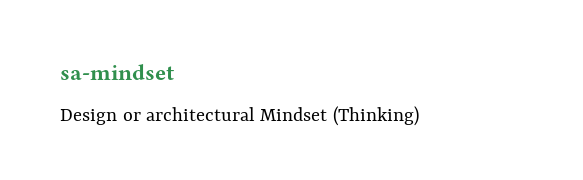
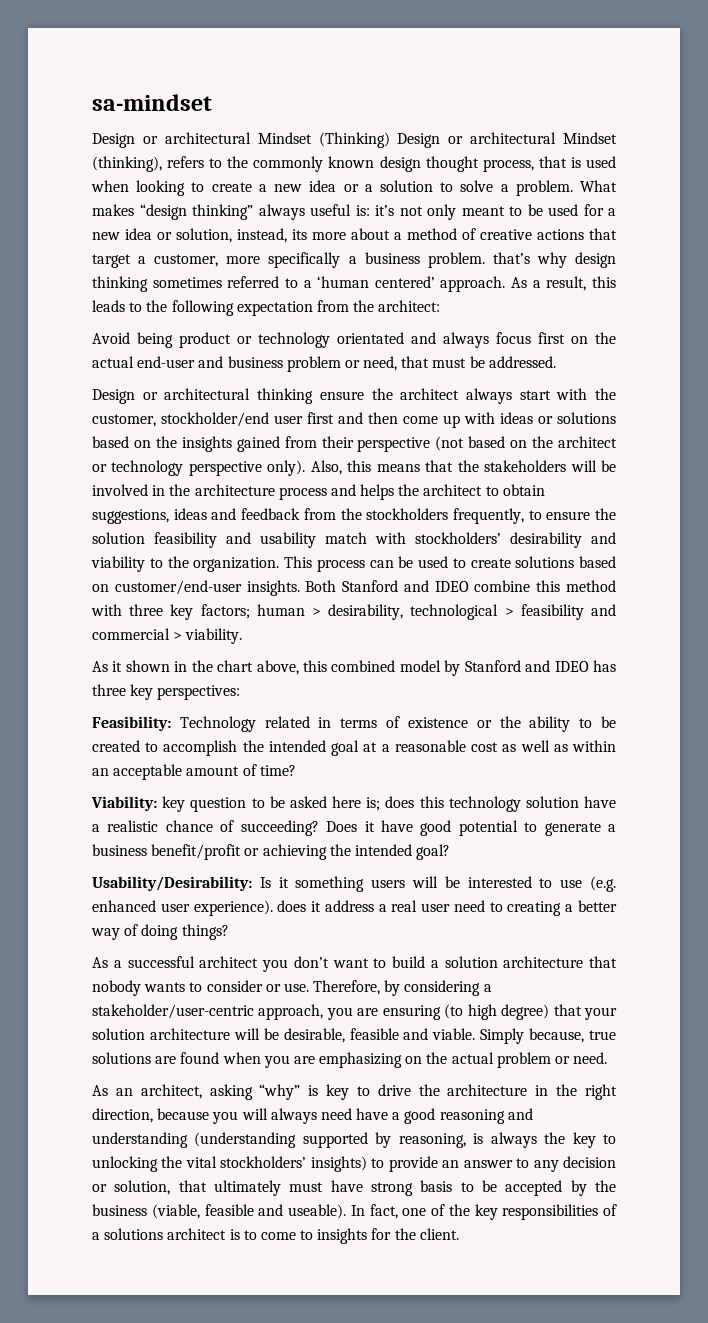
- Design or architectural Mindset (Thinking)
+ Design or architectural Mindset (Thinking) Design or architectural Mindset (thinking), refers to the commonly known design thought process, that is used when looking to create a new idea or a solution to solve a problem. What makes “design thinking” always useful is: it’s not only meant to be used for a new idea or solution, instead, its more about a method of creative actions that target a customer, more specifically a business problem. that’s why design thinking sometimes referred to a ‘human centered’ approach. As a result, this leads to the following expectation from the architect:
+ Avoid being product or technology orientated and always focus first on the actual end-user and business problem or need, that must be addressed.
+ Design or architectural thinking ensure the architect always start with the customer, stockholder/end user first and then come up with ideas or solutions based on the insights gained from their perspective (not based on the architect or technology perspective only). Also, this means that the stakeholders will be involved in the architecture process and helps the architect to obtain suggestions, ideas and feedback from the stockholders frequently, to ensure the solution feasibility and usability match with stockholders’ desirability and viability to the organization. This process can be used to create solutions based on customer/end-user insights. Both Stanford and IDEO combine this method with three key factors; human > desirability, technological > feasibility and commercial > viability.
+ As it shown in the chart above, this combined model by Stanford and IDEO has three key perspectives:
+ Feasibility: Technology related in terms of existence or the ability to be created to accomplish the intended goal at a reasonable cost as well as within an acceptable amount of time?
+ Viability: key question to be asked here is; does this technology solution have a realistic chance of succeeding? Does it have good potential to generate a business benefit/profit or achieving the intended goal?
+ Usability/Desirability: Is it something users will be interested to use (e.g. enhanced user experience). does it address a real user need to creating a better way of doing things?
+ As a successful architect you don’t want to build a solution architecture that nobody wants to consider or use. Therefore, by considering a stakeholder/user-centric approach, you are ensuring (to high degree) that your solution architecture will be desirable, feasible and viable. Simply because, true solutions are found when you are emphasizing on the actual problem or need.
+ As an architect, asking “why” is key to drive the architecture in the right direction, because you will always need have a good reasoning and understanding (understanding supported by reasoning, is always the key to unlocking the vital stockholders’ insights) to provide an answer to any decision or solution, that ultimately must have strong basis to be accepted by the business (viable, feasible and useable). In fact, one of the key responsibilities of a solutions architect is to come to insights for the client.

